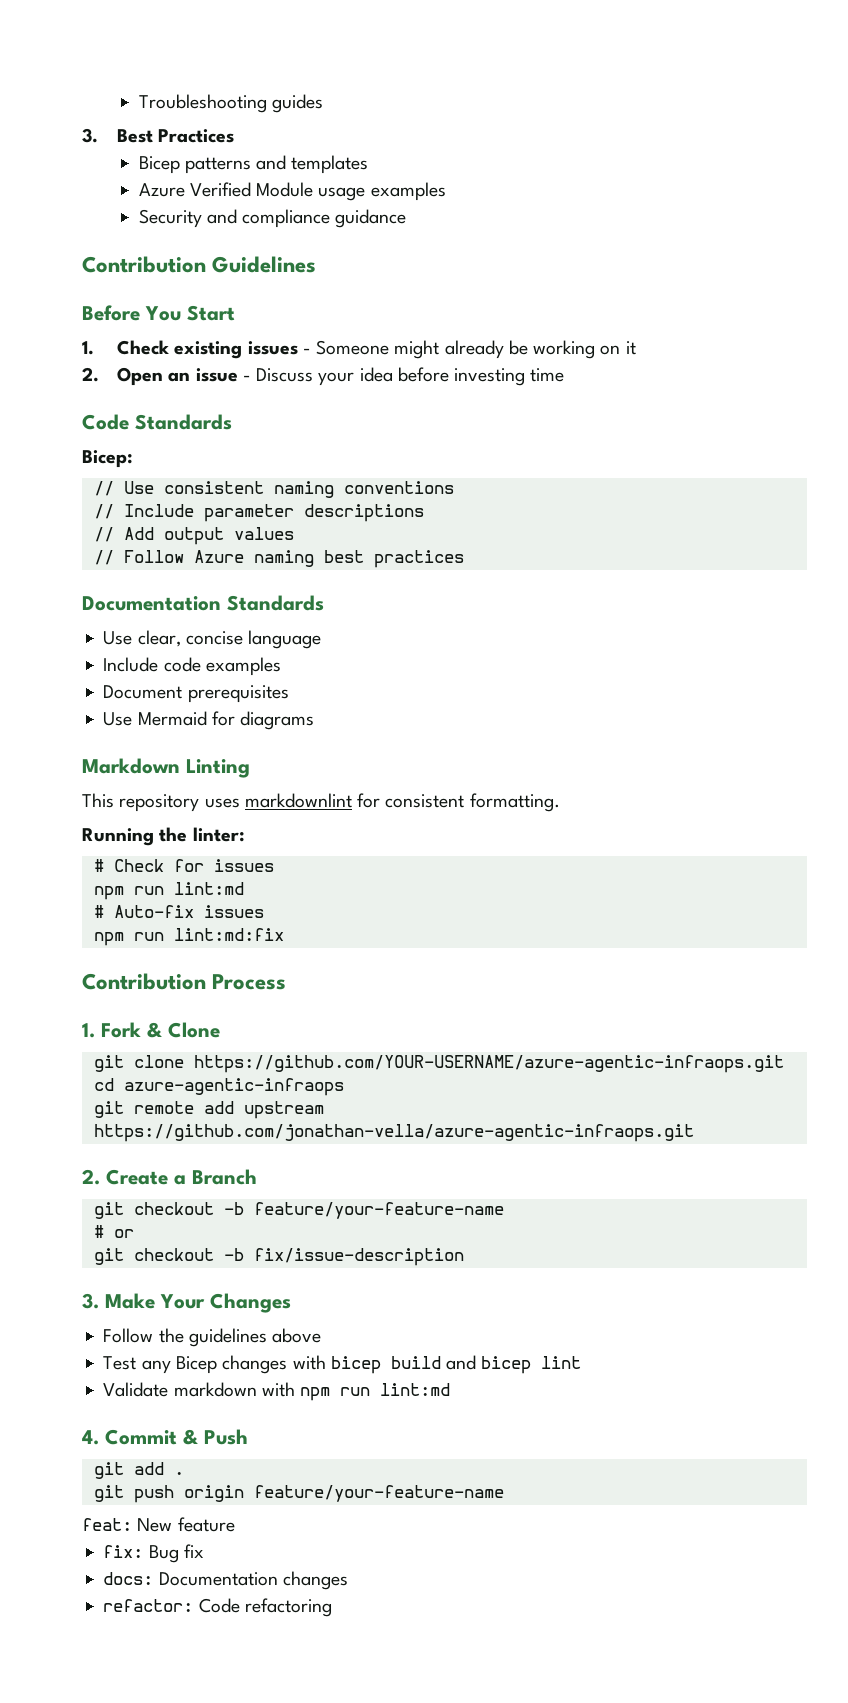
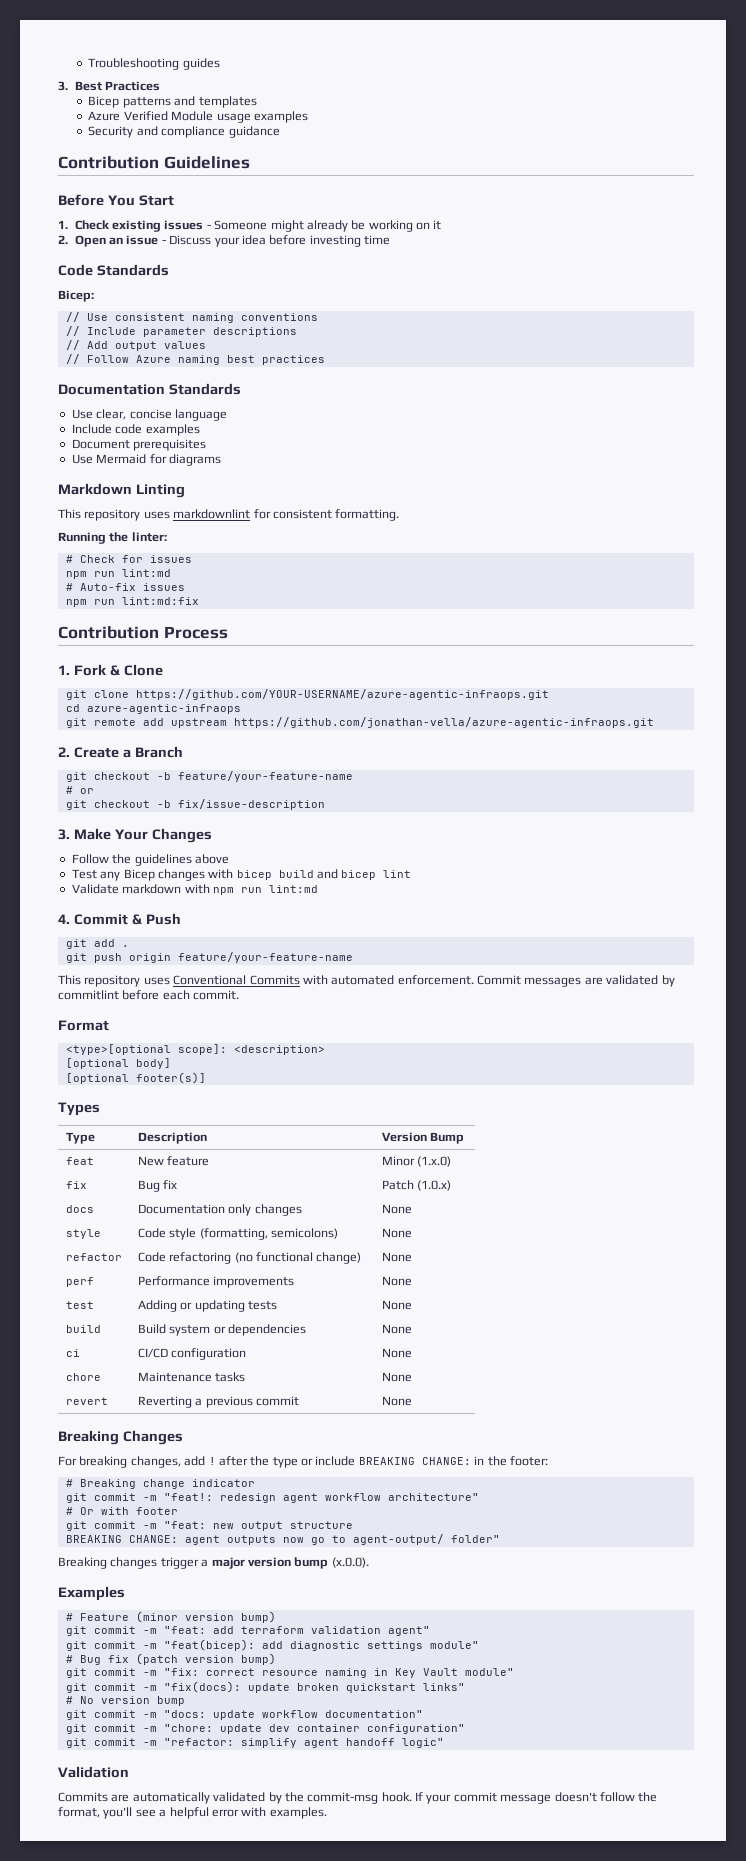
- feat: New feature
- fix: Bug fix
- docs: Documentation changes
- refactor: Code refactoring
+ This repository uses Conventional Commits with automated enforcement. Commit messages are validated by commitlint before each commit.
+ Format
+ <type>[optional scope]: <description>
+ [optional body]
+ [optional footer(s)]
+ Types
+ Type | Description | Version Bump
+ feat | New feature | Minor (1.x.0)
+ fix | Bug fix | Patch (1.0.x)
+ docs | Documentation only changes | None
+ style | Code style (formatting, semicolons) | None
+ refactor | Code refactoring (no functional change) | None
+ perf | Performance improvements | None
+ test | Adding or updating tests | None
+ build | Build system or dependencies | None
+ ci | CI/CD configuration | None
+ chore | Maintenance tasks | None
+ revert | Reverting a previous commit | None
+ Breaking Changes
+ For breaking changes, add ! after the type or include BREAKING CHANGE: in the footer:
+ # Breaking change indicator
+ git commit -m "feat!: redesign agent workflow architecture"
+ # Or with footer
+ git commit -m "feat: new output structure
+ BREAKING CHANGE: agent outputs now go to agent-output/ folder"
+ Breaking changes trigger a major version bump (x.0.0).
+ Examples
+ # Feature (minor version bump)
+ git commit -m "feat: add terraform validation agent"
+ git commit -m "feat(bicep): add diagnostic settings module"
+ # Bug fix (patch version bump)
+ git commit -m "fix: correct resource naming in Key Vault module"
+ git commit -m "fix(docs): update broken quickstart links"
+ # No version bump
+ git commit -m "docs: update workflow documentation"
+ git commit -m "chore: update dev container configuration"
+ git commit -m "refactor: simplify agent handoff logic"
+ Validation
+ Commits are automatically validated by the commit-msg hook. If your commit message doesn't follow the format, you'll see a helpful error with examples.

